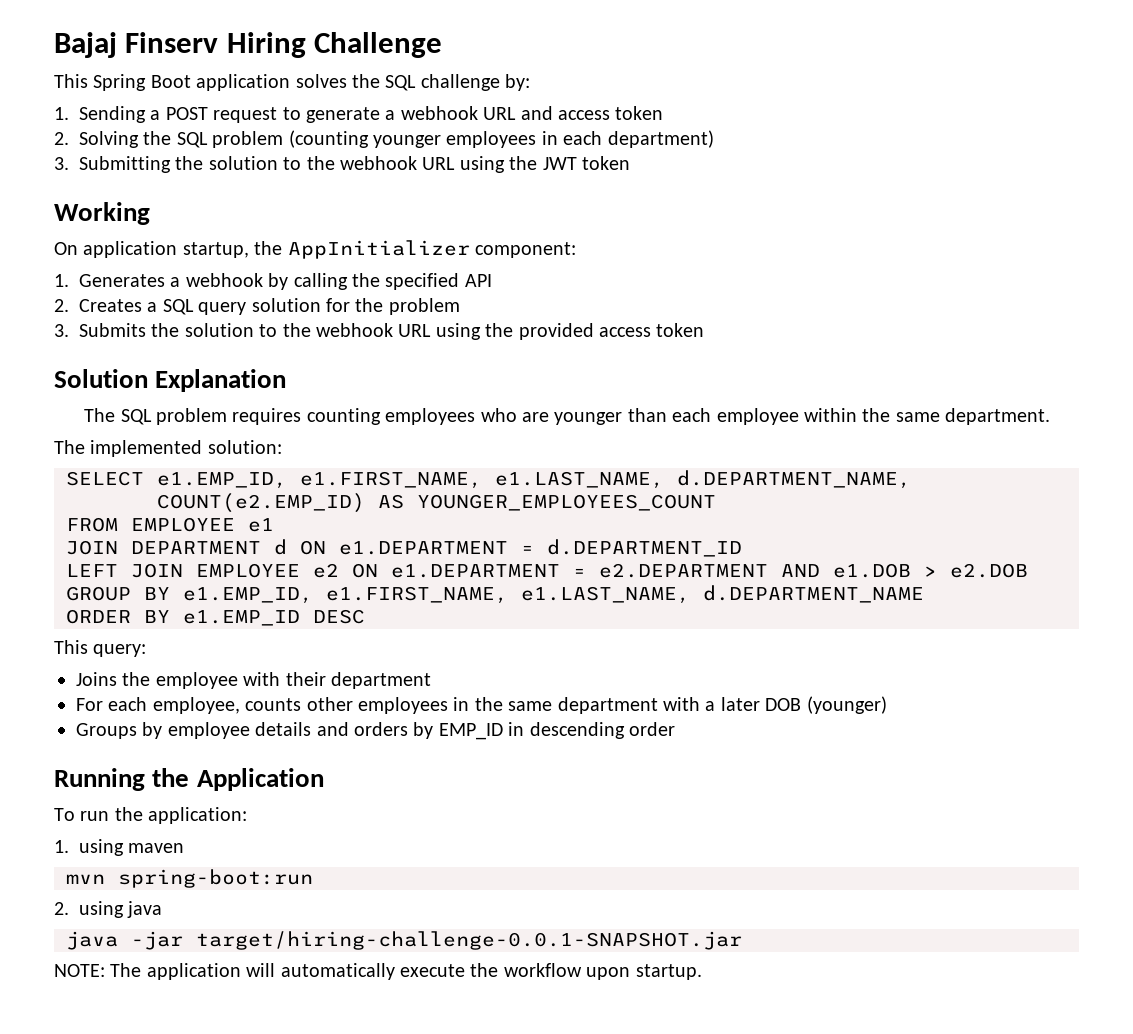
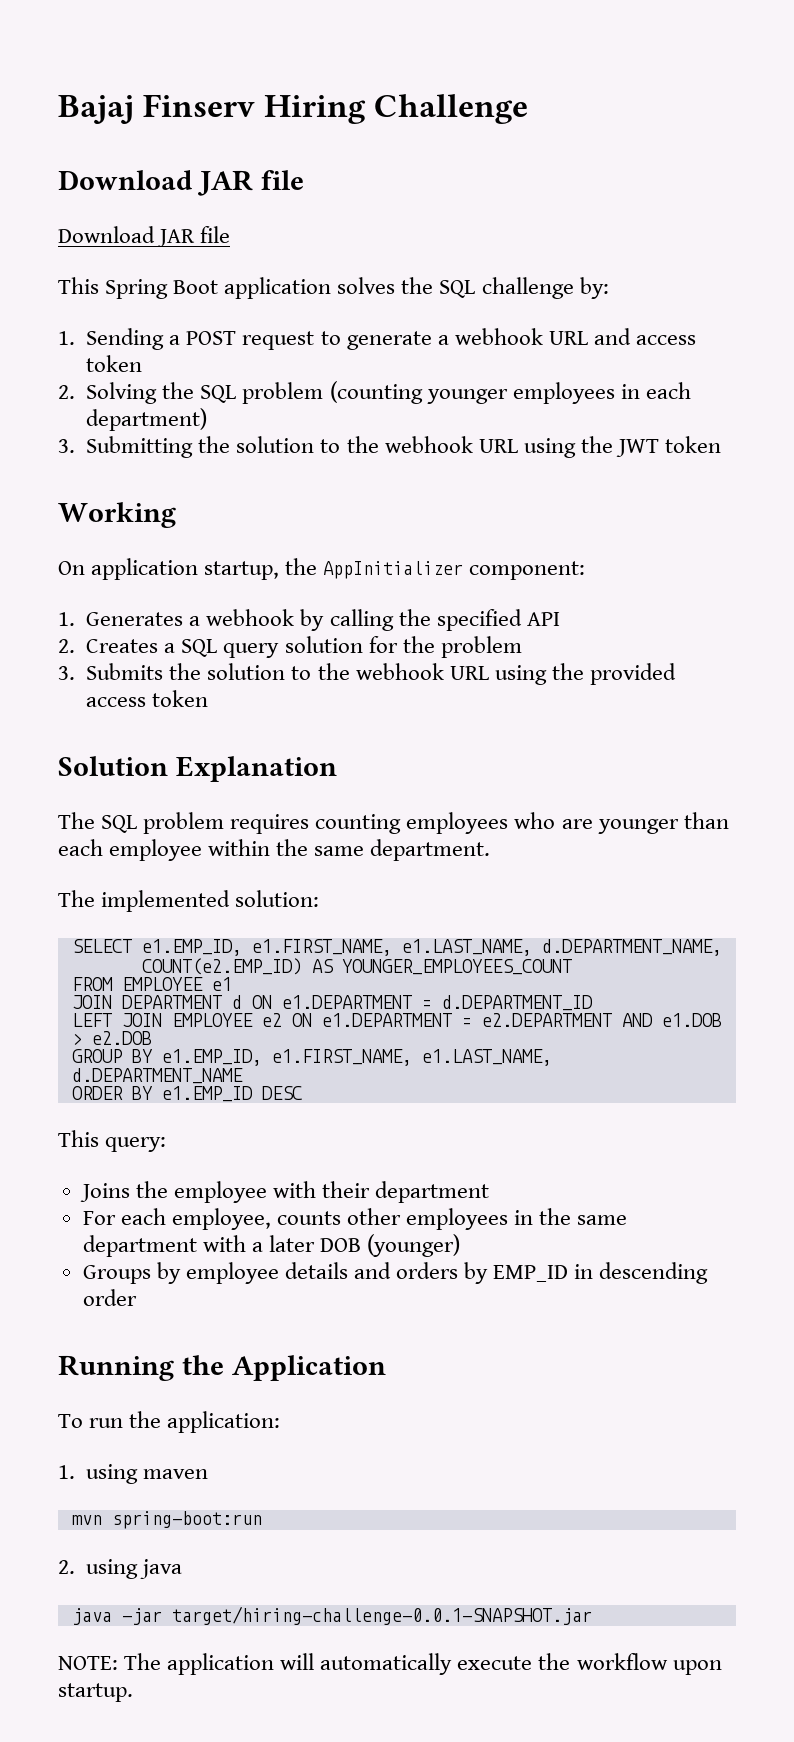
  Bajaj Finserv Hiring Challenge
+ Download JAR file
+ Download JAR file

